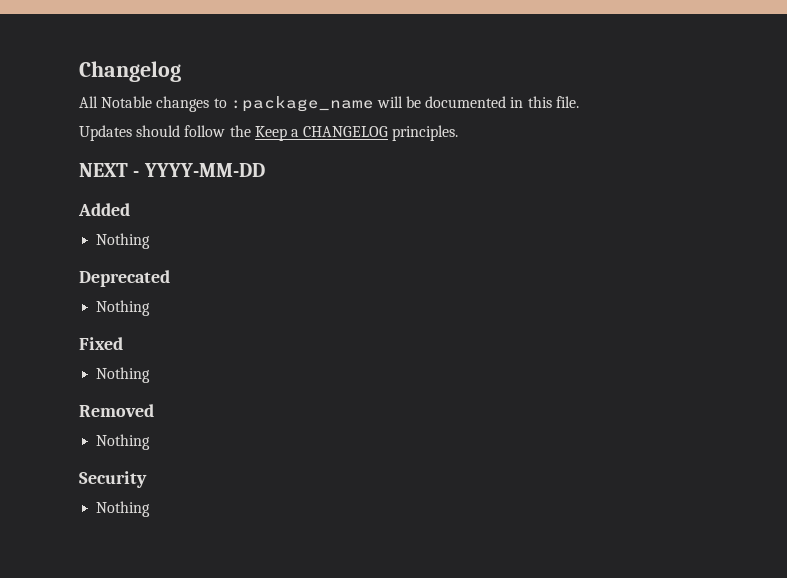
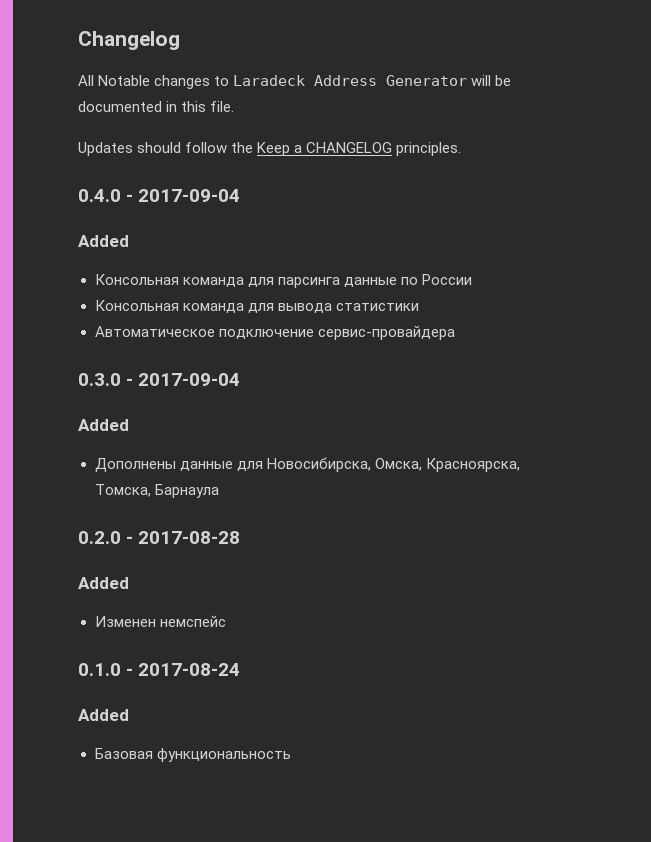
- All Notable changes to :package_name will be documented in this file.
+ All Notable changes to Laradeck Address Generator will be documented in this file.
- NEXT - YYYY-MM-DD
+ 0.4.0 - 2017-09-04
  Added
- Nothing
- Deprecated
- Nothing
- Fixed
- Nothing
- Removed
- Nothing
- Security
- Nothing
+ Консольная команда для парсинга данные по России
+ Консольная команда для вывода статистики
+ Автоматическое подключение сервис-провайдера
+ 0.3.0 - 2017-09-04
+ Added
+ Дополнены данные для Новосибирска, Омска, Красноярска, Томска, Барнаула
+ 0.2.0 - 2017-08-28
+ Added
+ Изменен немспейс
+ 0.1.0 - 2017-08-24
+ Added
+ Базовая функциональность

